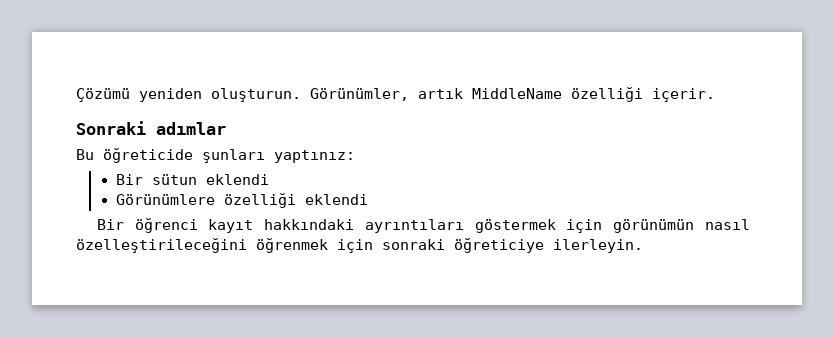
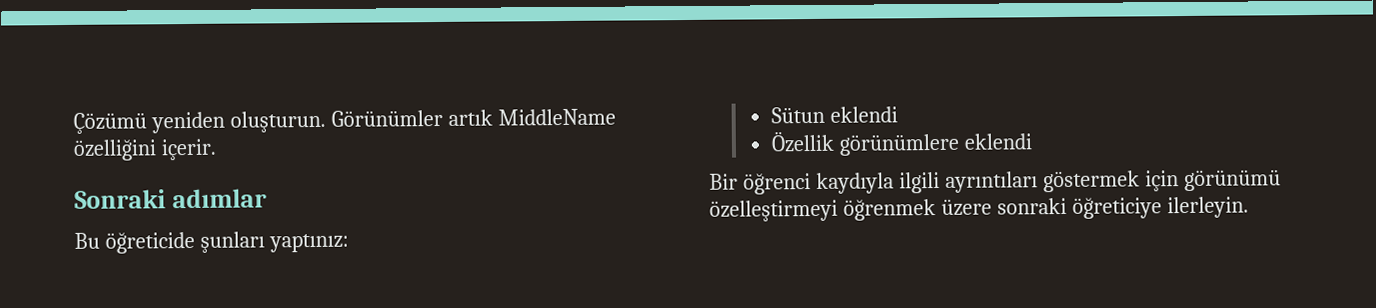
- Görünümler, artık MiddleName özelliği içerir.
+ Görünümler artık MiddleName özelliğini içerir.
- Bir sütun eklendi
- Görünümlere özelliği eklendi
+ Sütun eklendi
+ Özellik görünümlere eklendi
- Bir öğrenci kayıt hakkındaki ayrıntıları göstermek için görünümün nasıl özelleştirileceğini öğrenmek için sonraki öğreticiye ilerleyin.
+ Bir öğrenci kaydıyla ilgili ayrıntıları göstermek için görünümü özelleştirmeyi öğrenmek üzere sonraki öğreticiye ilerleyin.

